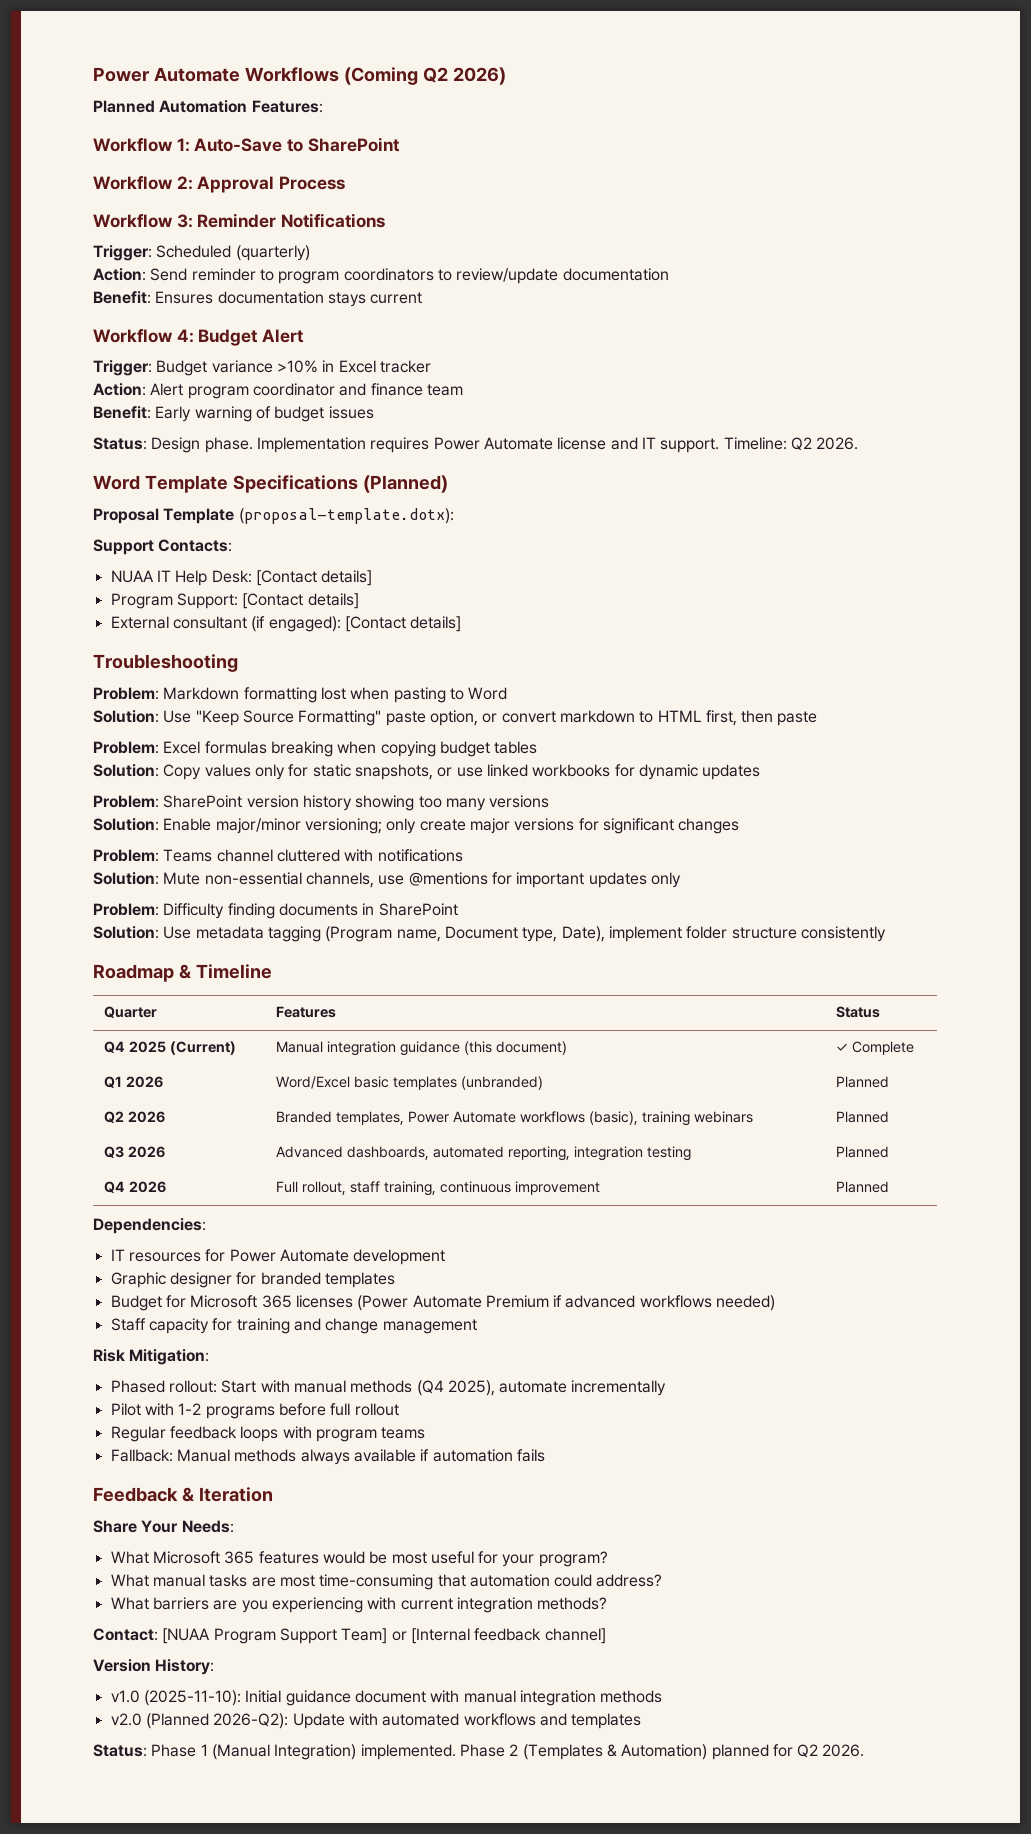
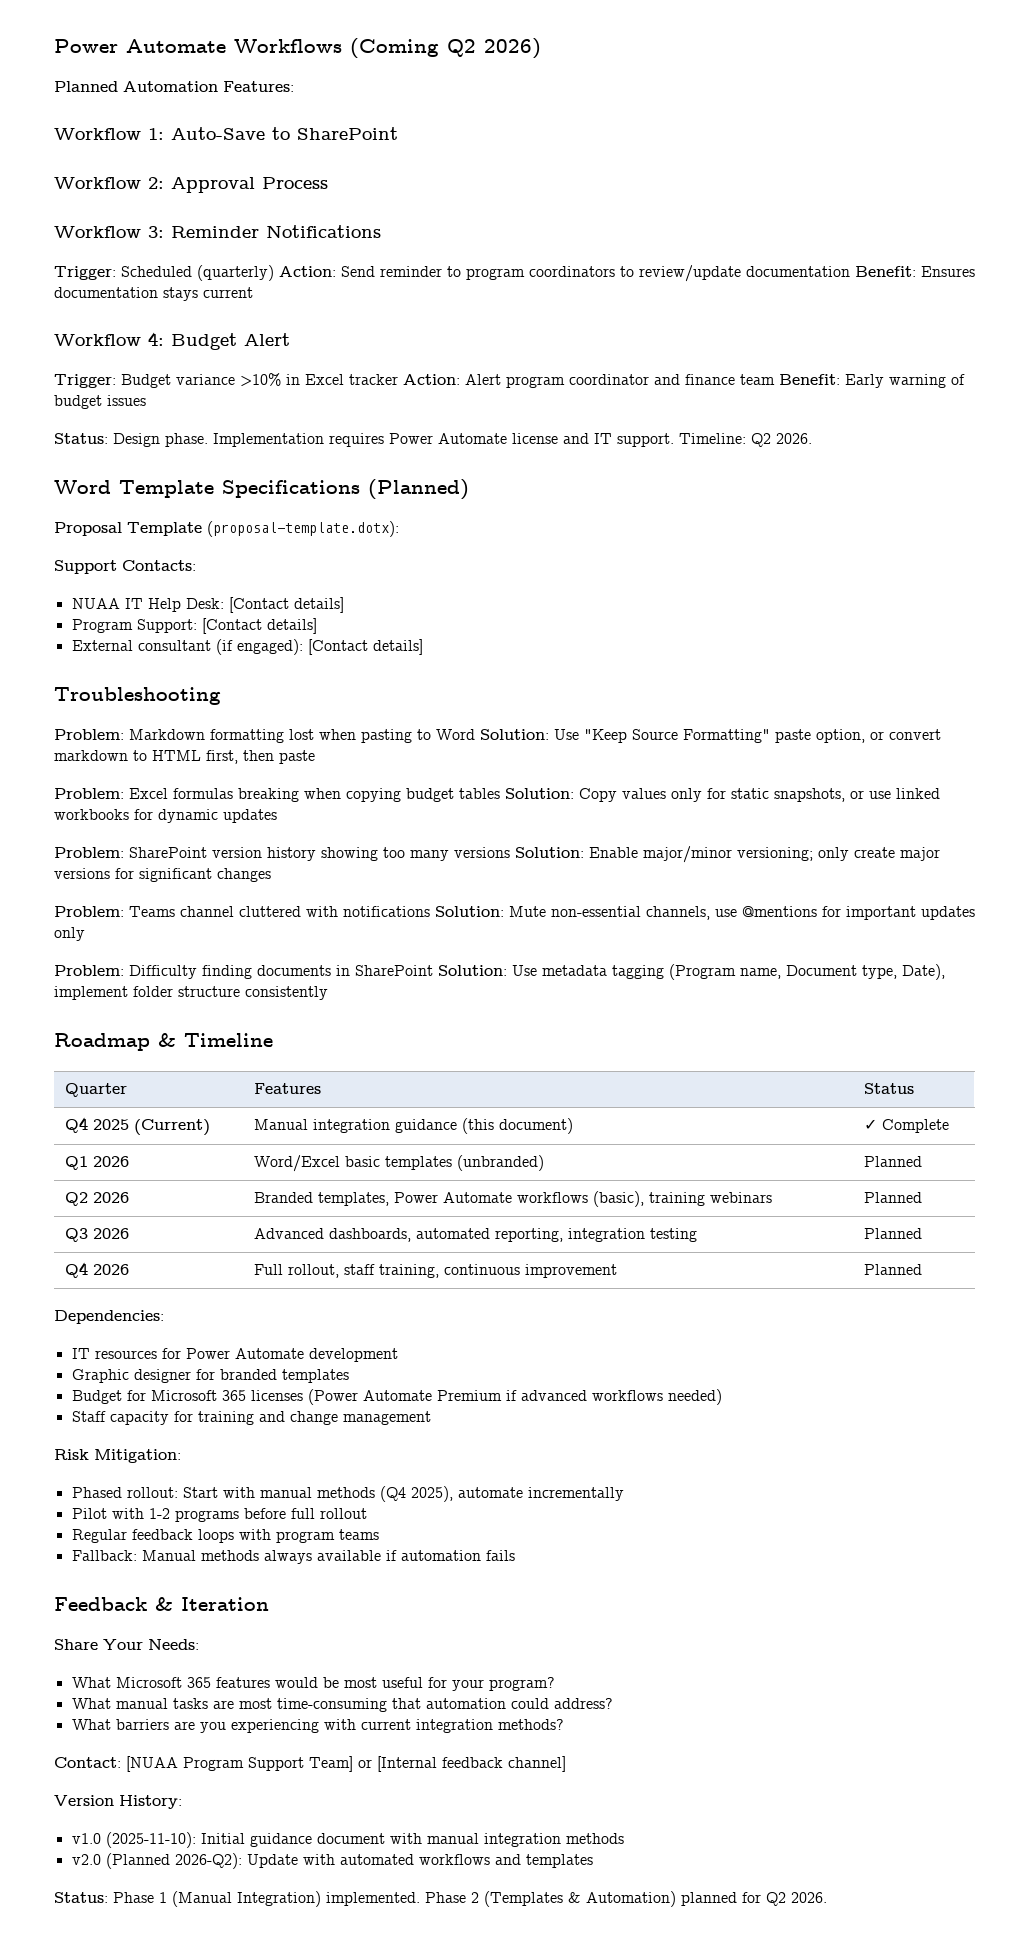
- Trigger: Scheduled (quarterly)
- Action: Send reminder to program coordinators to review/update documentation
- Benefit: Ensures documentation stays current
+ Trigger: Scheduled (quarterly) Action: Send reminder to program coordinators to review/update documentation Benefit: Ensures documentation stays current
- Trigger: Budget variance >10% in Excel tracker
- Action: Alert program coordinator and finance team
- Benefit: Early warning of budget issues
+ Trigger: Budget variance >10% in Excel tracker Action: Alert program coordinator and finance team Benefit: Early warning of budget issues
- Problem: Markdown formatting lost when pasting to Word
- Solution: Use "Keep Source Formatting" paste option, or convert markdown to HTML first, then paste
+ Problem: Markdown formatting lost when pasting to Word Solution: Use "Keep Source Formatting" paste option, or convert markdown to HTML first, then paste
- Problem: Excel formulas breaking when copying budget tables
- Solution: Copy values only for static snapshots, or use linked workbooks for dynamic updates
+ Problem: Excel formulas breaking when copying budget tables Solution: Copy values only for static snapshots, or use linked workbooks for dynamic updates
- Problem: SharePoint version history showing too many versions
- Solution: Enable major/minor versioning; only create major versions for significant changes
+ Problem: SharePoint version history showing too many versions Solution: Enable major/minor versioning; only create major versions for significant changes
- Problem: Teams channel cluttered with notifications
- Solution: Mute non-essential channels, use @mentions for important updates only
+ Problem: Teams channel cluttered with notifications Solution: Mute non-essential channels, use @mentions for important updates only
- Problem: Difficulty finding documents in SharePoint
- Solution: Use metadata tagging (Program name, Document type, Date), implement folder structure consistently
+ Problem: Difficulty finding documents in SharePoint Solution: Use metadata tagging (Program name, Document type, Date), implement folder structure consistently

